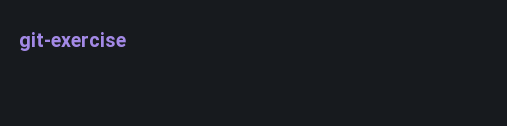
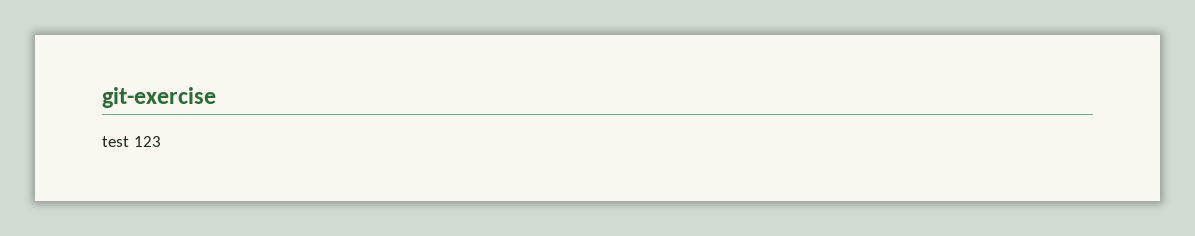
+ test 123

